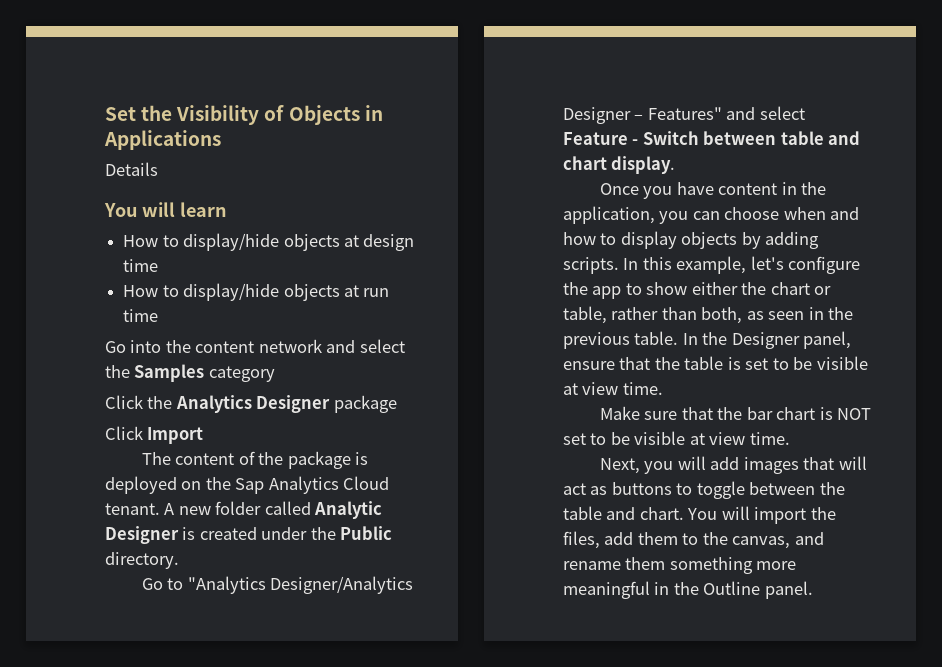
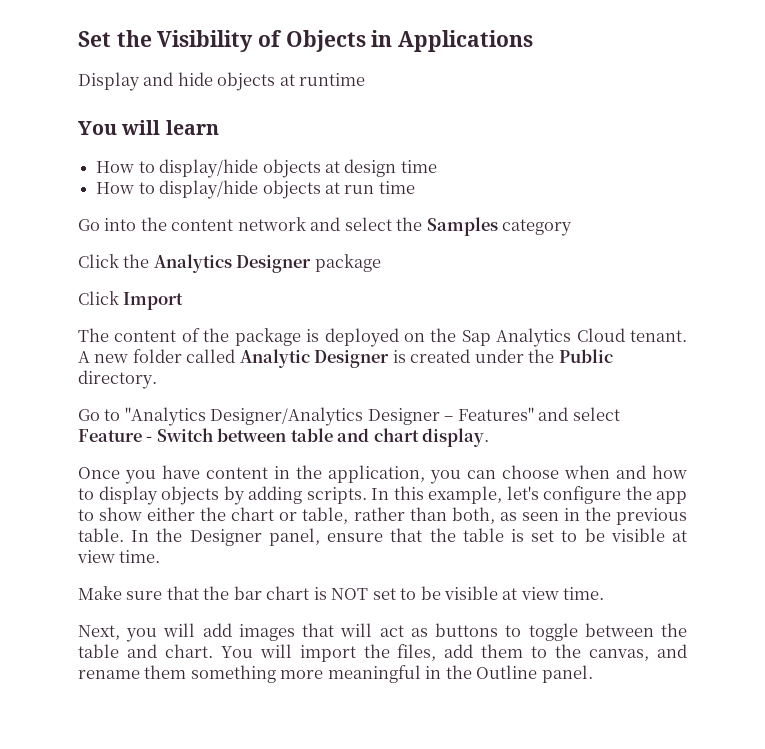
- Details
+ Display and hide objects at runtime

